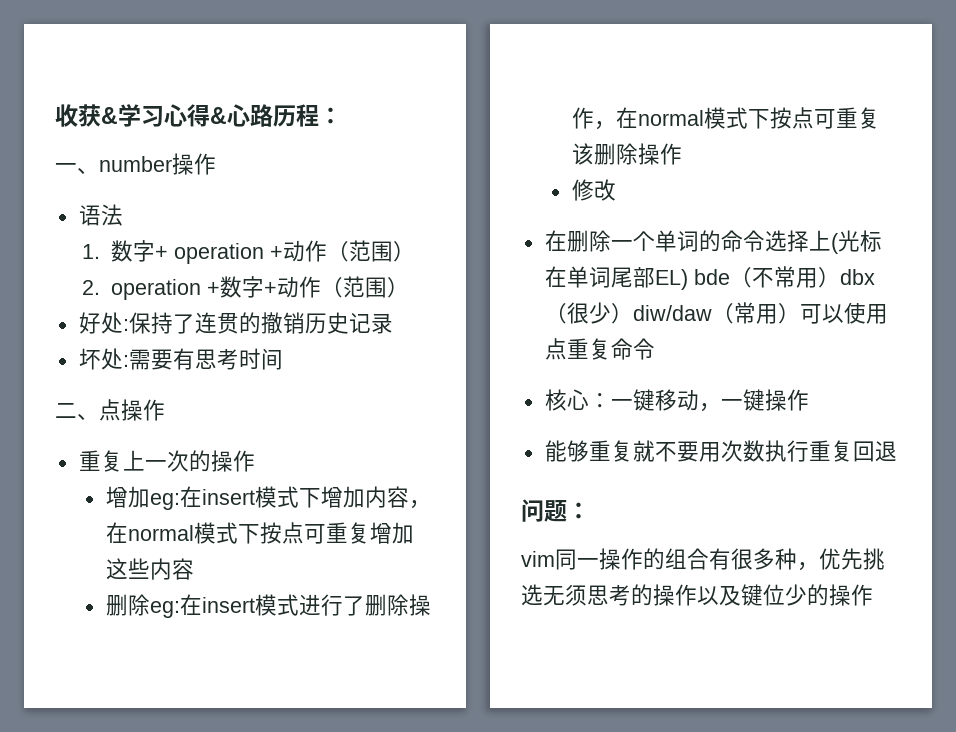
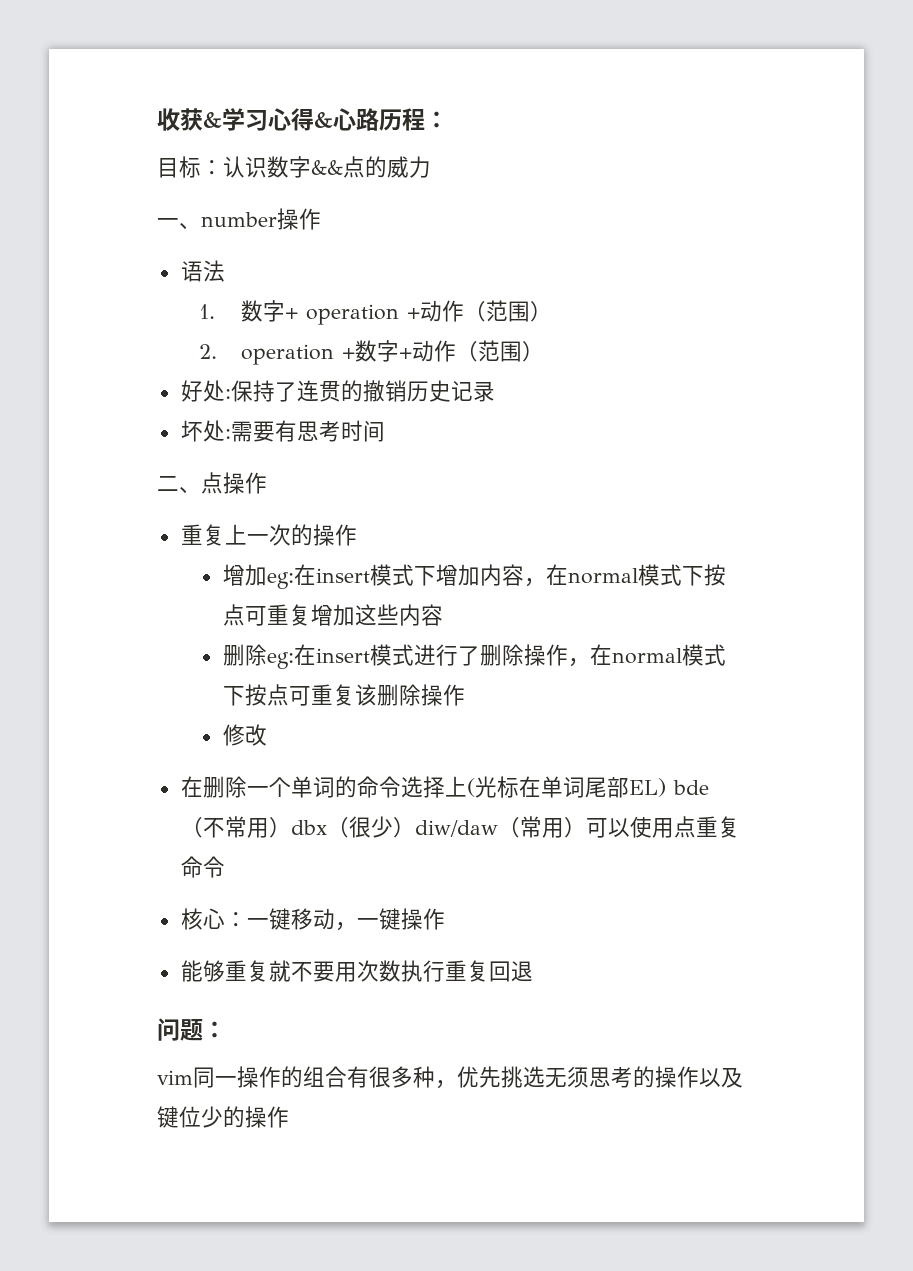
+ 目标：认识数字&&点的威⼒

